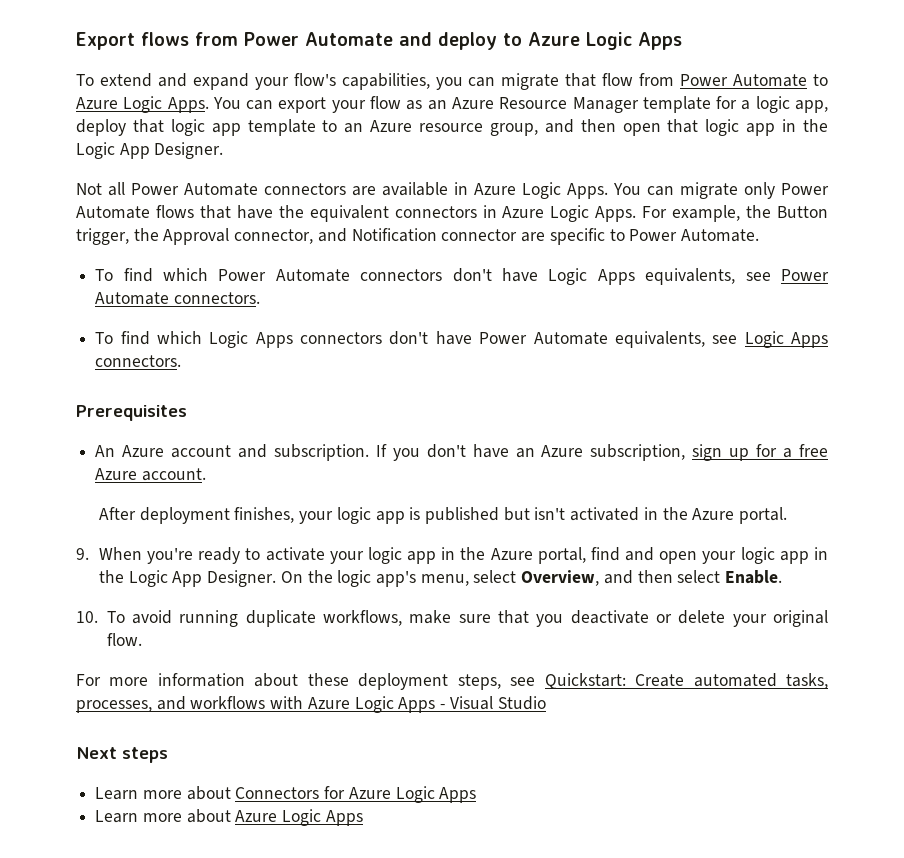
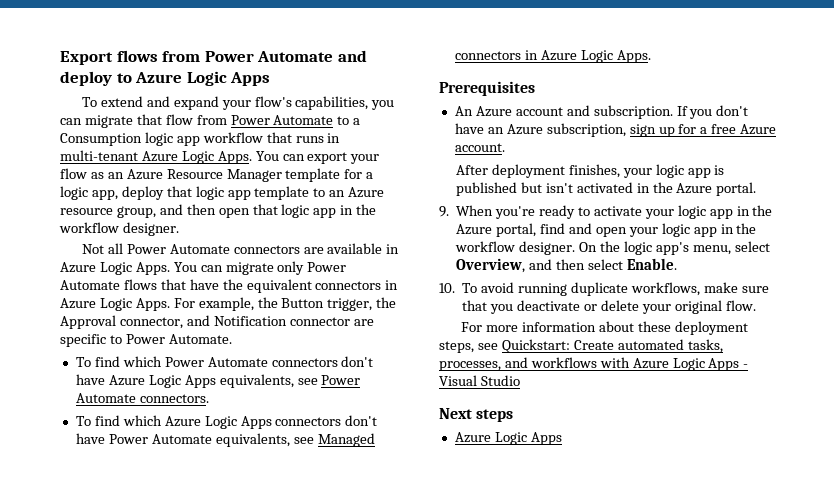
- To extend and expand your flow's capabilities, you can migrate that flow from Power Automate to Azure Logic Apps.
+ To extend and expand your flow's capabilities, you can migrate that flow from Power Automate to a Consumption logic app workflow that runs in multi-tenant Azure Logic Apps.
- You can export your flow as an Azure Resource Manager template for a logic app, deploy that logic app template to an Azure resource group, and then open that logic app in the Logic App Designer.
+ You can export your flow as an Azure Resource Manager template for a logic app, deploy that logic app template to an Azure resource group, and then open that logic app in the workflow designer.
- To find which Power Automate connectors don't have Logic Apps equivalents, see Power Automate connectors.
+ To find which Power Automate connectors don't have Azure Logic Apps equivalents, see Power Automate connectors.
- To find which Logic Apps connectors don't have Power Automate equivalents, see Logic Apps connectors.
+ To find which Azure Logic Apps connectors don't have Power Automate equivalents, see Managed connectors in Azure Logic Apps.
- 9. When you're ready to activate your logic app in the Azure portal, find and open your logic app in the Logic App Designer.
+ 9. When you're ready to activate your logic app in the Azure portal, find and open your logic app in the workflow designer.
  Next steps
- Learn more about Connectors for Azure Logic Apps
- Learn more about Azure Logic Apps
+ Azure Logic Apps

